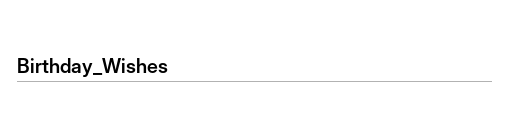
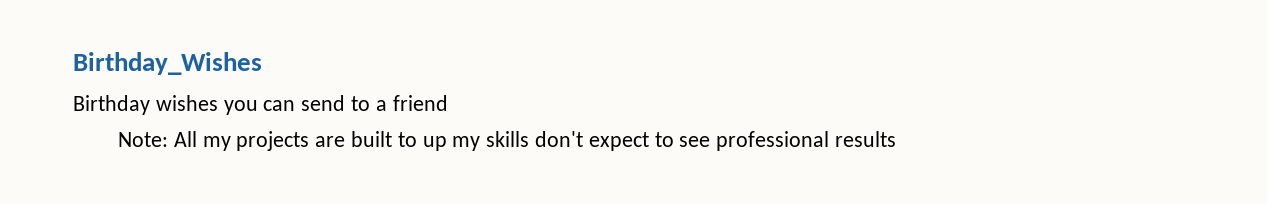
+ Birthday wishes you can send to a friend
+ Note: All my projects are built to up my skills don't expect to see professional results

